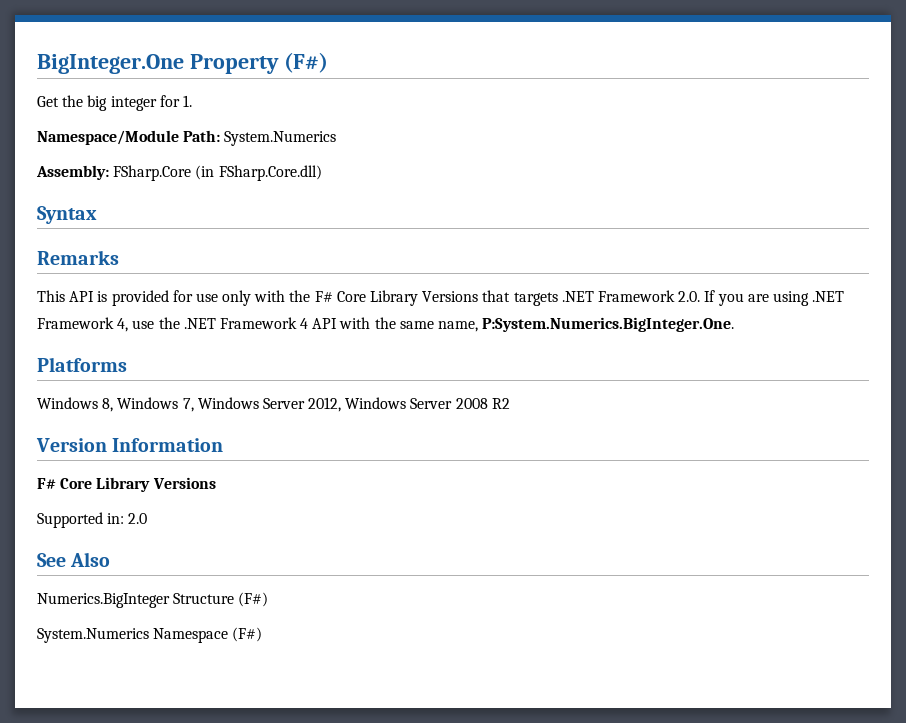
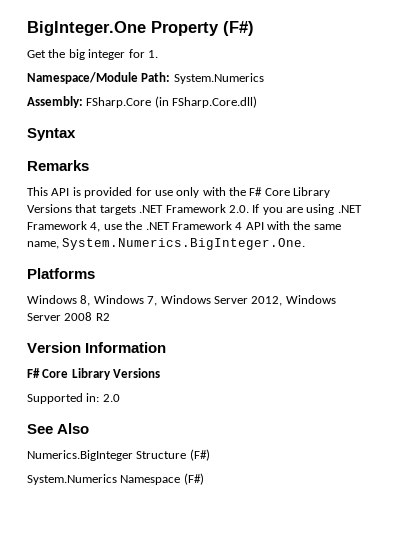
- This API is provided for use only with the F# Core Library Versions that targets .NET Framework 2.0. If you are using .NET Framework 4, use the .NET Framework 4 API with the same name, P:System.Numerics.BigInteger.One.
+ This API is provided for use only with the F# Core Library Versions that targets .NET Framework 2.0. If you are using .NET Framework 4, use the .NET Framework 4 API with the same name, System.Numerics.BigInteger.One.

